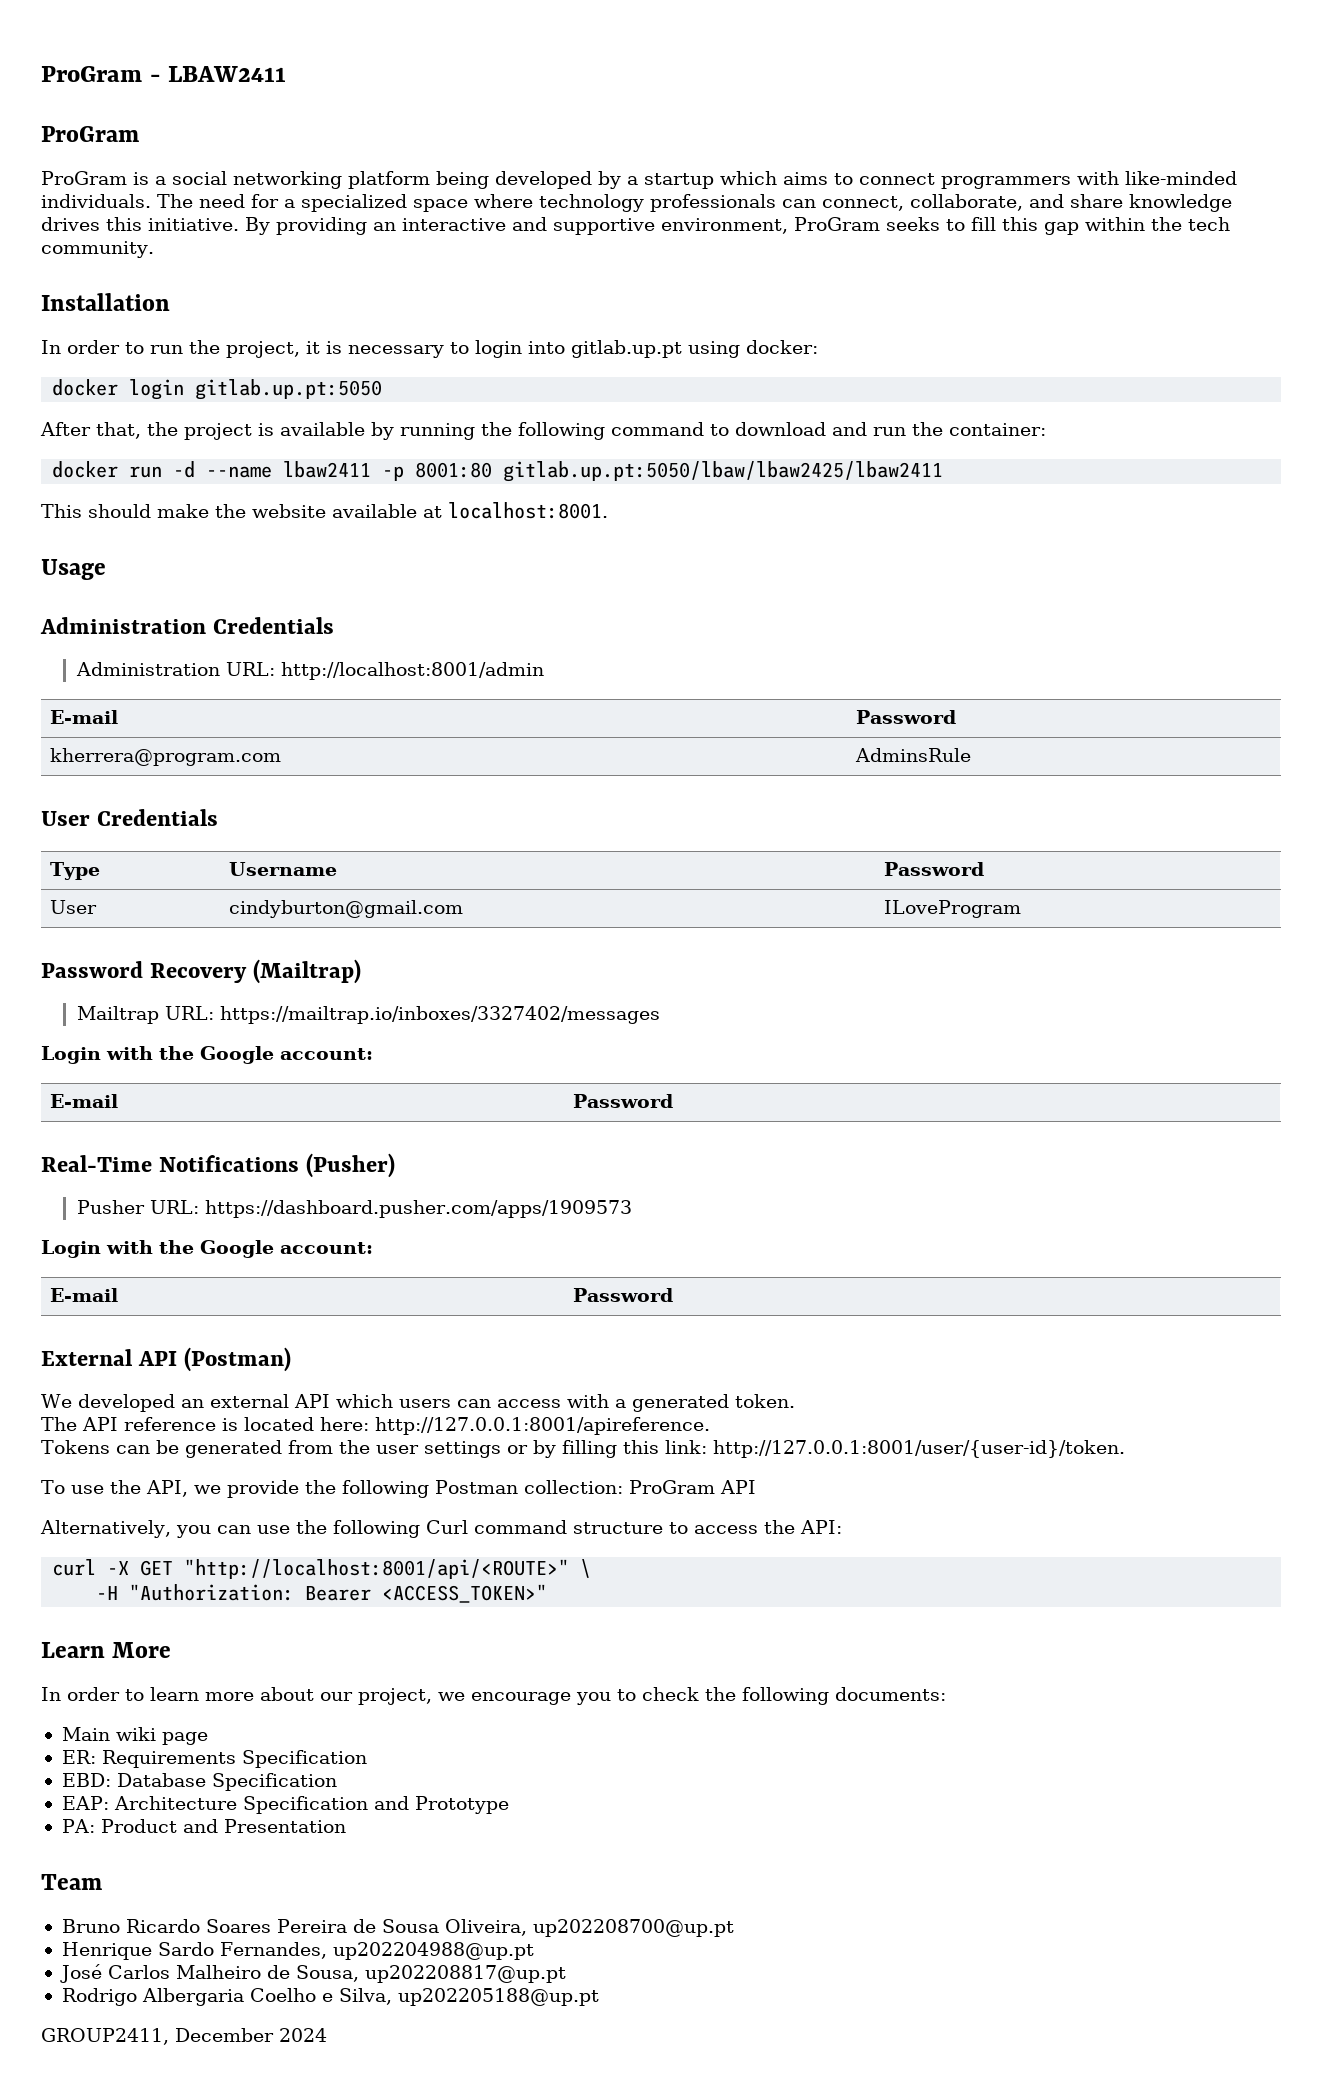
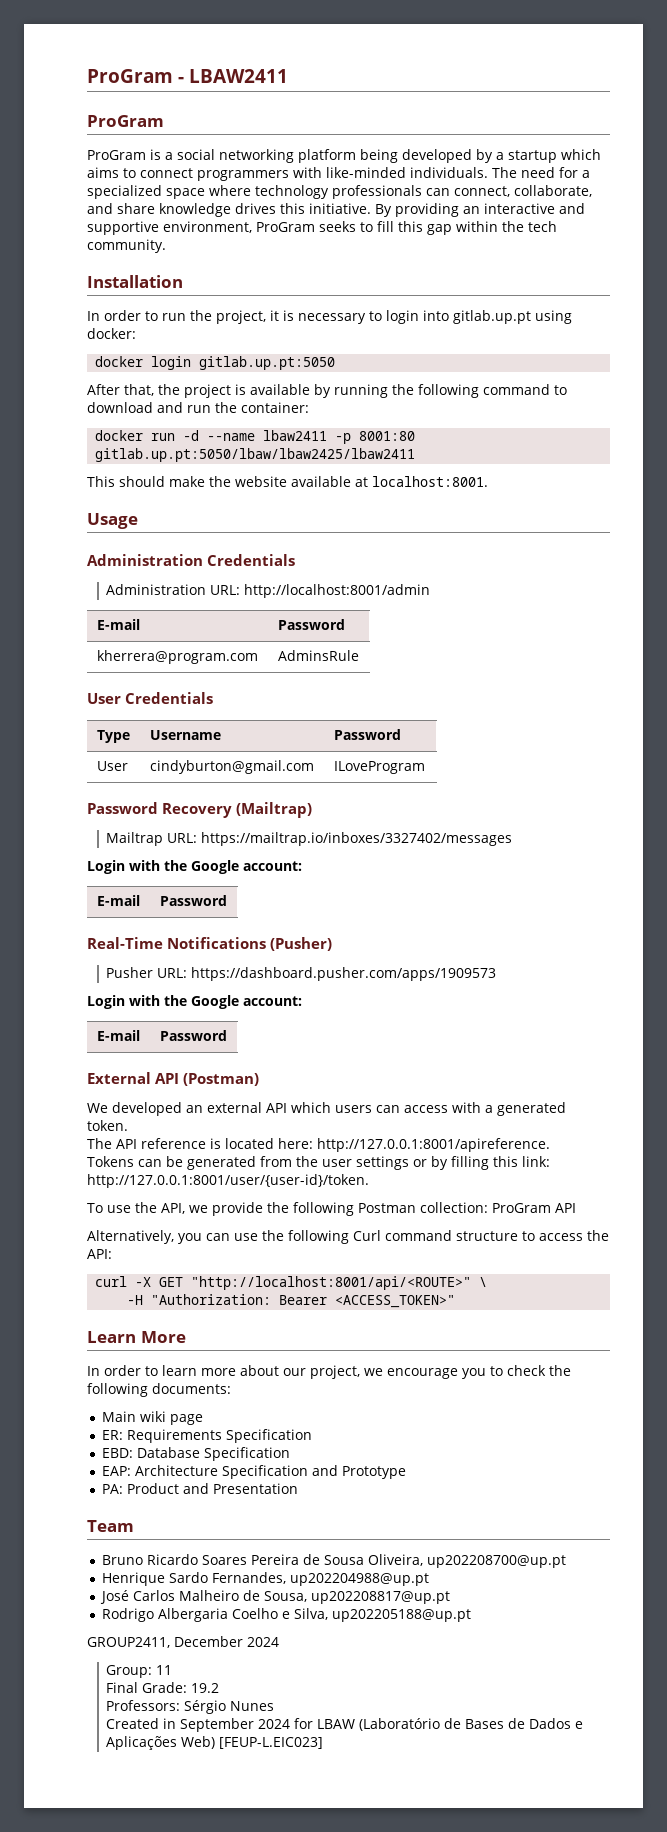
+ Group: 11
+ Final Grade: 19.2
+ Professors: Sérgio Nunes
+ Created in September 2024 for LBAW (Laboratório de Bases de Dados e Aplicações Web) [FEUP-L.EIC023]

